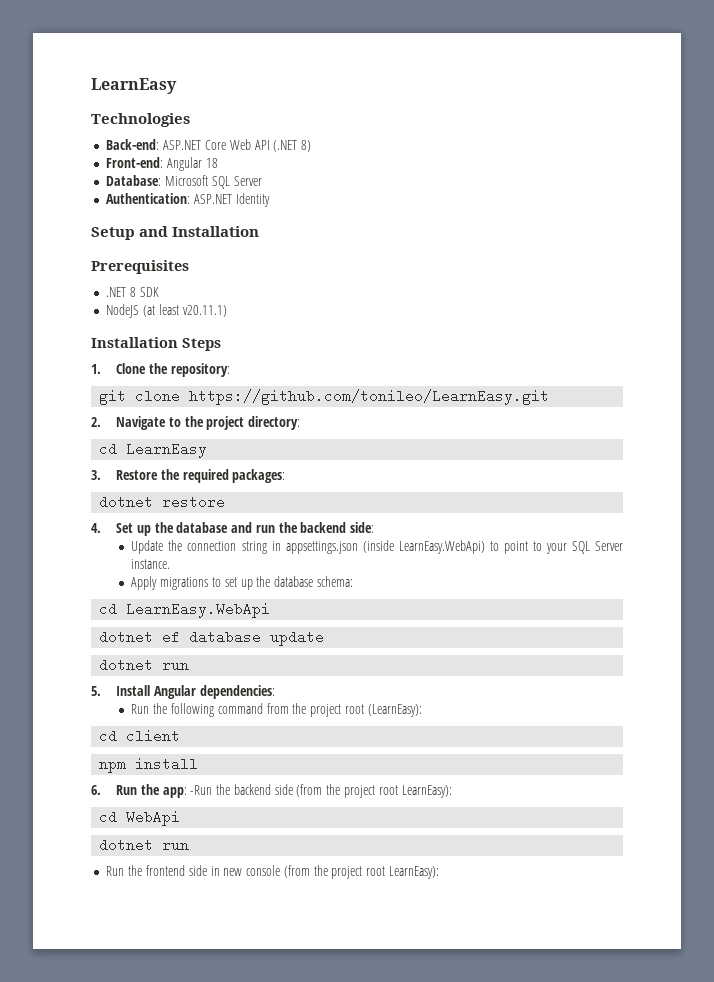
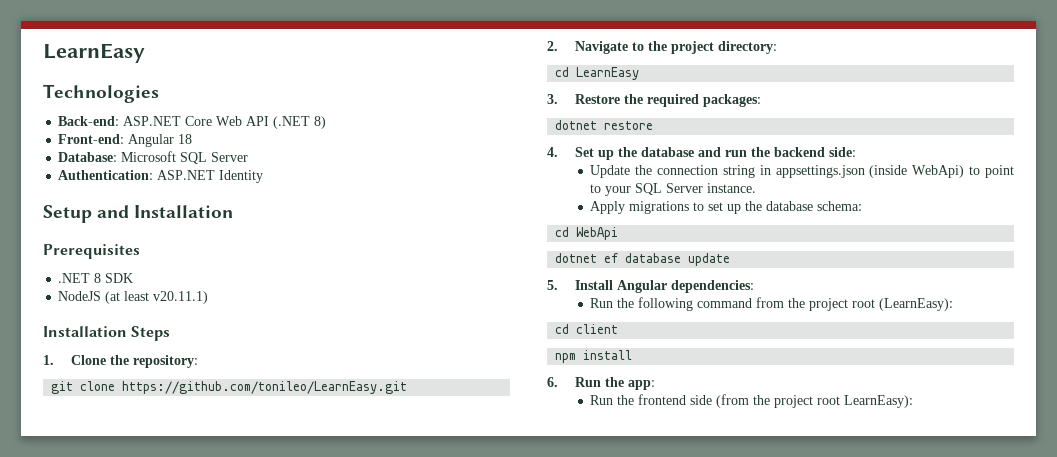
- Update the connection string in appsettings.json (inside LearnEasy.WebApi) to point to your SQL Server instance.
+ Update the connection string in appsettings.json (inside WebApi) to point to your SQL Server instance.
- cd LearnEasy.WebApi
+ cd WebApi
  dotnet ef database update
- dotnet run
- 6. Run the app: -Run the backend side (from the project root LearnEasy):
+ 6. Run the app:
+ Run the frontend side (from the project root LearnEasy):
- cd WebApi
- dotnet run
- Run the frontend side in new console (from the project root LearnEasy):

